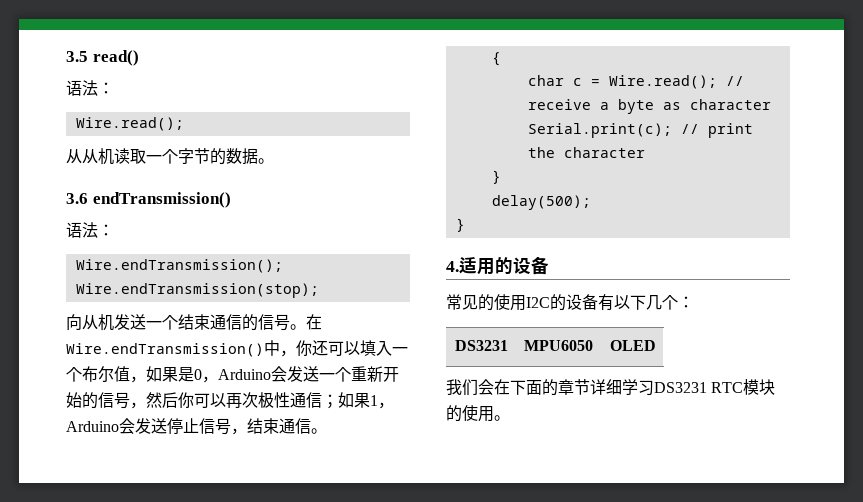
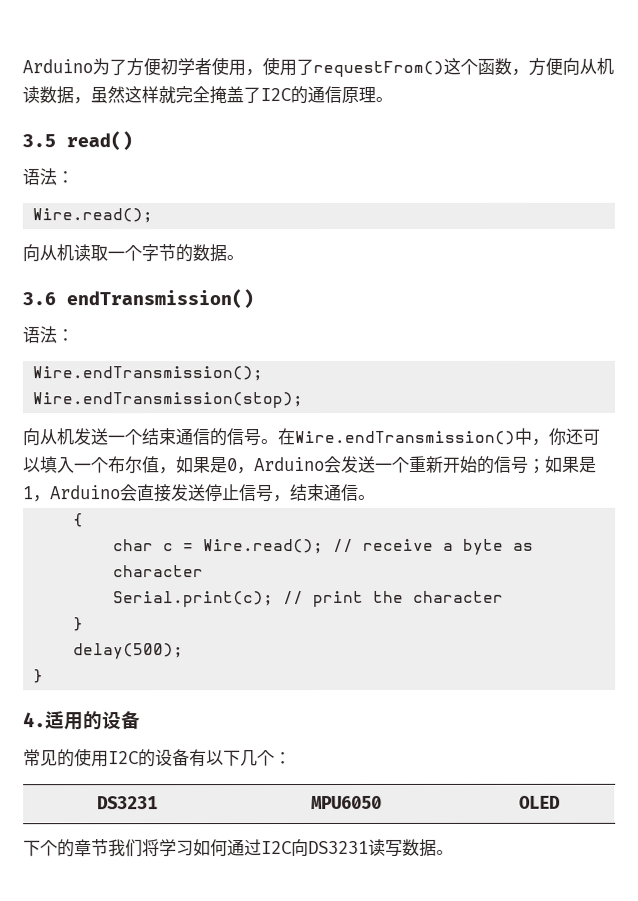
+ Arduino为了方便初学者使用，使用了requestFrom()这个函数，方便向从机读数据，虽然这样就完全掩盖了I2C的通信原理。
- 从从机读取一个字节的数据。
+ 向从机读取一个字节的数据。
- 在Wire.endTransmission()中，你还可以填入一个布尔值，如果是0，Arduino会发送一个重新开始的信号，然后你可以再次极性通信；如果1，Arduino会发送停止信号，结束通信。
+ 在Wire.endTransmission()中，你还可以填入一个布尔值，如果是0，Arduino会发送一个重新开始的信号；如果是1，Arduino会直接发送停止信号，结束通信。
- 我们会在下面的章节详细学习DS3231 RTC模块的使用。
+ 下个的章节我们将学习如何通过I2C向DS3231读写数据。

